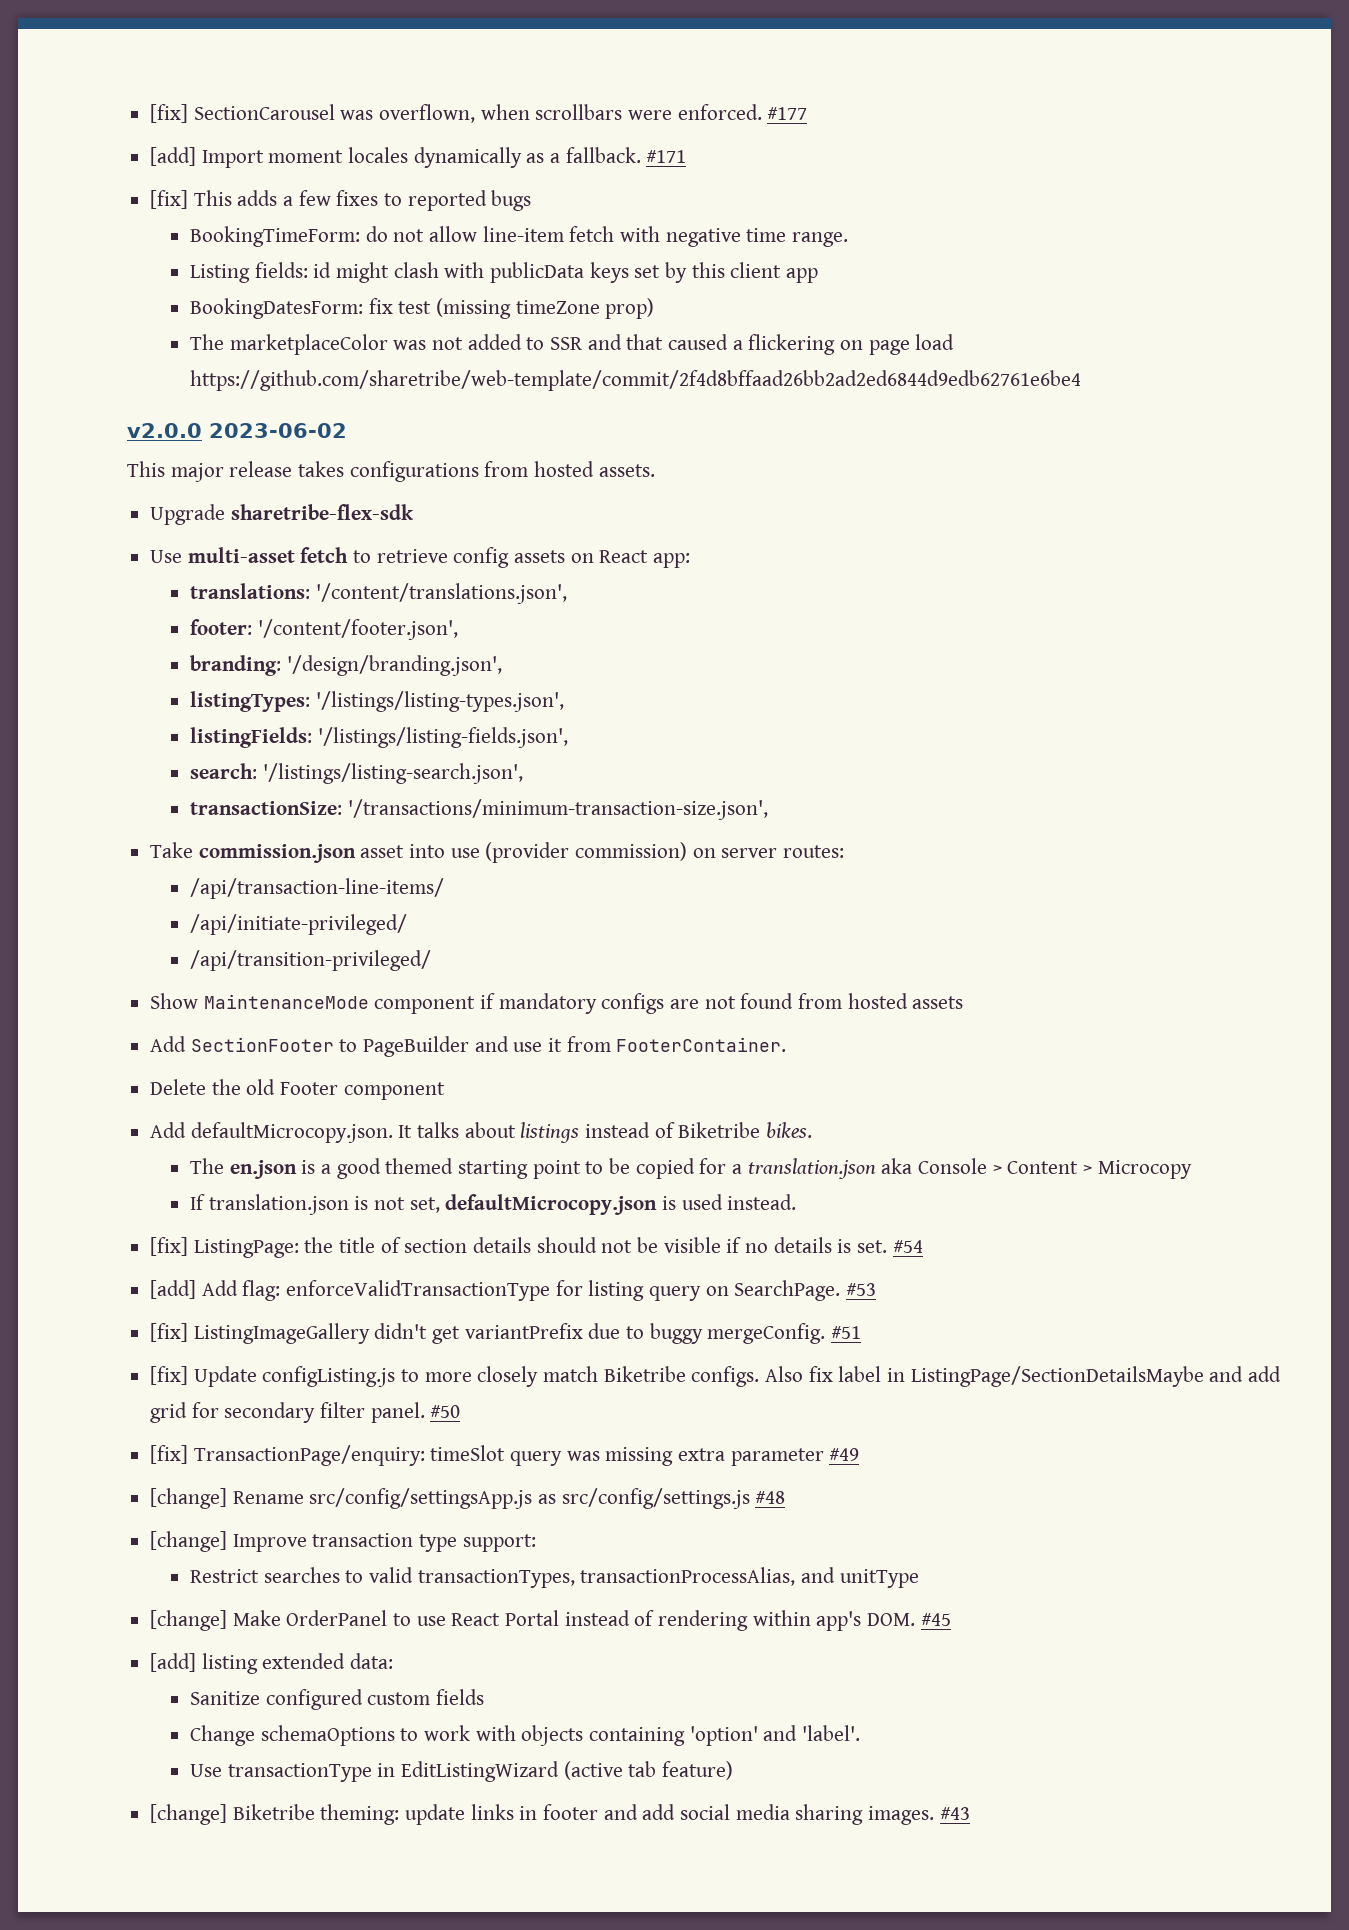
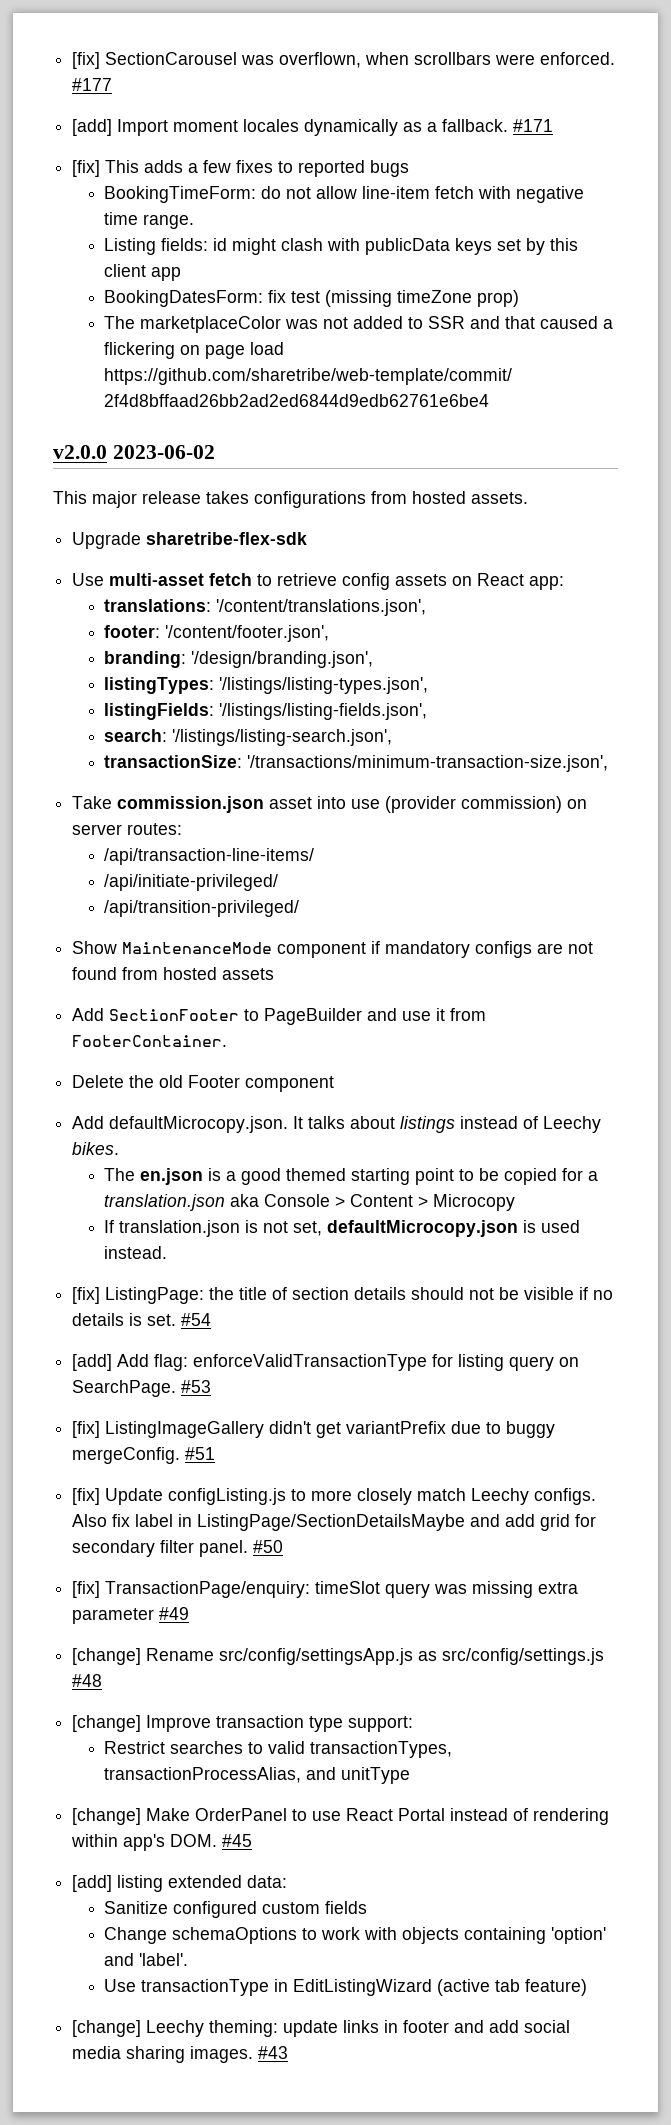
- Add defaultMicrocopy.json. It talks about listings instead of Biketribe bikes.
+ Add defaultMicrocopy.json. It talks about listings instead of Leechy bikes.
- [fix] Update configListing.js to more closely match Biketribe configs.
+ [fix] Update configListing.js to more closely match Leechy configs.
- [change] Biketribe theming: update links in footer and add social media sharing images.
+ [change] Leechy theming: update links in footer and add social media sharing images.

